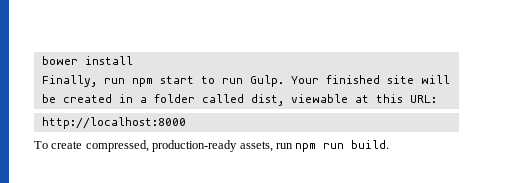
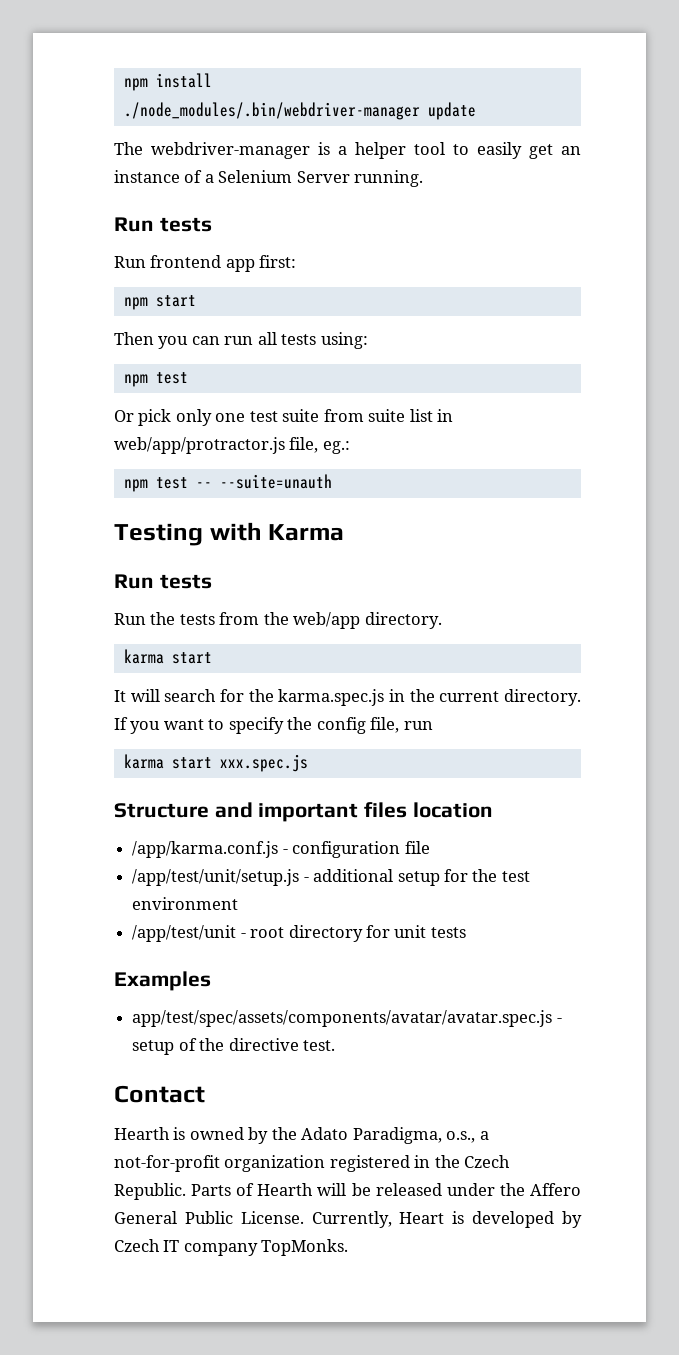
- bower install
+ npm install
- Finally, run npm start to run Gulp. Your finished site will be created in a folder called dist, viewable at this URL:
- http://localhost:8000
- To create compressed, production-ready assets, run npm run build.
+ ./node_modules/.bin/webdriver-manager update
+ The webdriver-manager is a helper tool to easily get an instance of a Selenium Server running.
+ Run tests
+ Run frontend app first:
+ npm start
+ Then you can run all tests using:
+ npm test
+ Or pick only one test suite from suite list in web/app/protractor.js file, eg.:
+ npm test -- --suite=unauth
+ Testing with Karma
+ Run tests
+ Run the tests from the web/app directory.
+ karma start
+ It will search for the karma.spec.js in the current directory. If you want to specify the config file, run
+ karma start xxx.spec.js
+ Structure and important files location
+ /app/karma.conf.js - configuration file
+ /app/test/unit/setup.js - additional setup for the test environment
+ /app/test/unit - root directory for unit tests
+ Examples
+ app/test/spec/assets/components/avatar/avatar.spec.js - setup of the directive test.
+ Contact
+ Hearth is owned by the Adato Paradigma, o.s., a not-for-profit organization registered in the Czech Republic. Parts of Hearth will be released under the Affero General Public License. Currently, Heart is developed by Czech IT company TopMonks.

